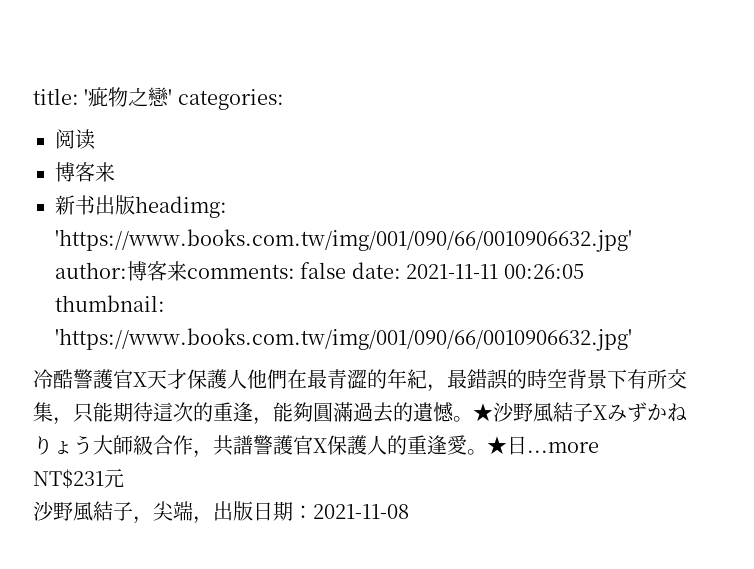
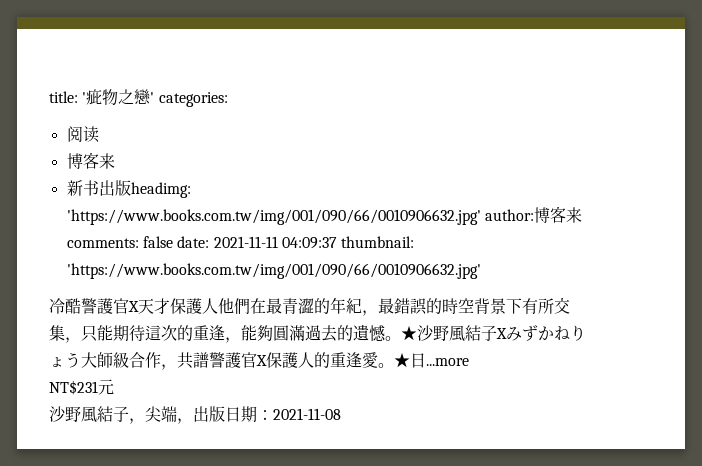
- 新书出版headimg: 'https://www.books.com.tw/img/001/090/66/0010906632.jpg' author:博客来comments: false date: 2021-11-11 00:26:05 thumbnail: 'https://www.books.com.tw/img/001/090/66/0010906632.jpg'
+ 新书出版headimg: 'https://www.books.com.tw/img/001/090/66/0010906632.jpg' author:博客来comments: false date: 2021-11-11 04:09:37 thumbnail: 'https://www.books.com.tw/img/001/090/66/0010906632.jpg'

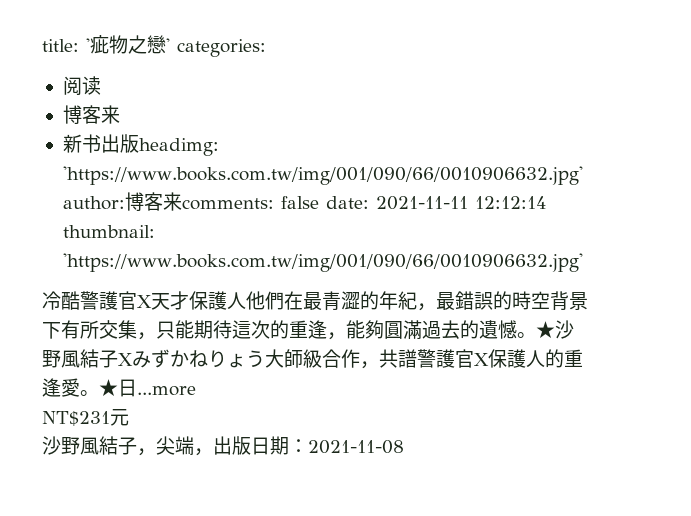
- 新书出版headimg: 'https://www.books.com.tw/img/001/090/66/0010906632.jpg' author:博客来comments: false date: 2021-11-11 04:09:37 thumbnail: 'https://www.books.com.tw/img/001/090/66/0010906632.jpg'
+ 新书出版headimg: 'https://www.books.com.tw/img/001/090/66/0010906632.jpg' author:博客来comments: false date: 2021-11-11 12:12:14 thumbnail: 'https://www.books.com.tw/img/001/090/66/0010906632.jpg'

